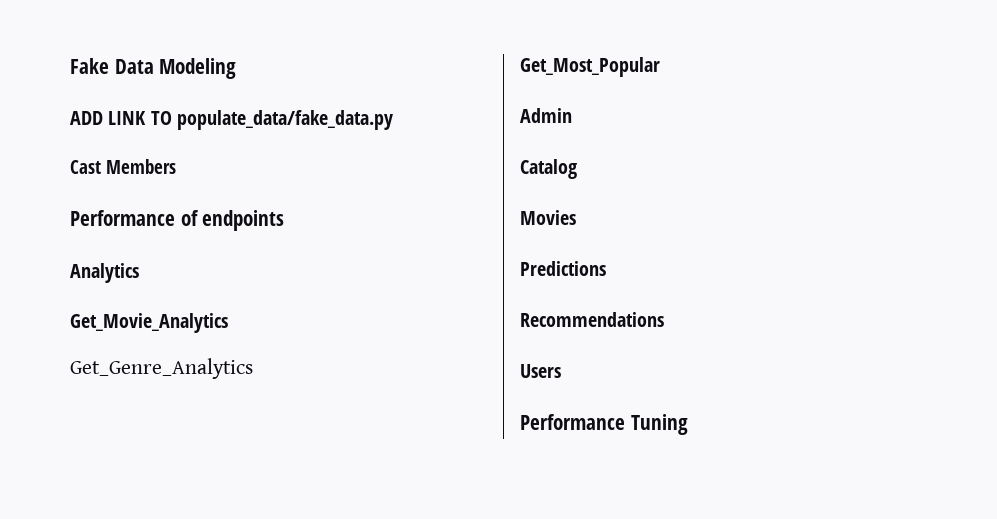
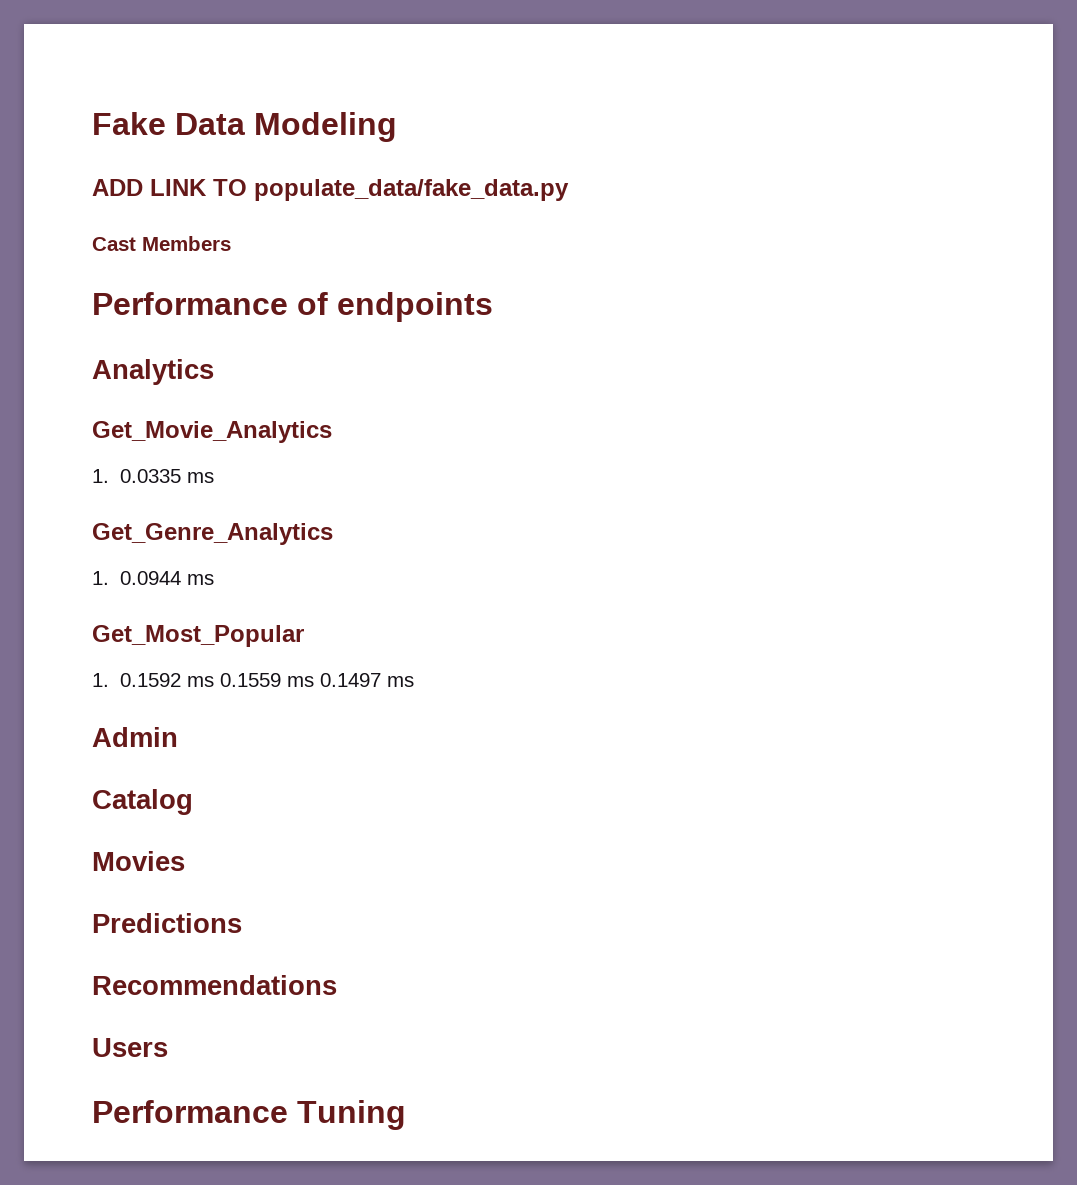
+ 1. 0.0335 ms
  Get_Genre_Analytics
+ 1. 0.0944 ms
  Get_Most_Popular
+ 1. 0.1592 ms 0.1559 ms 0.1497 ms

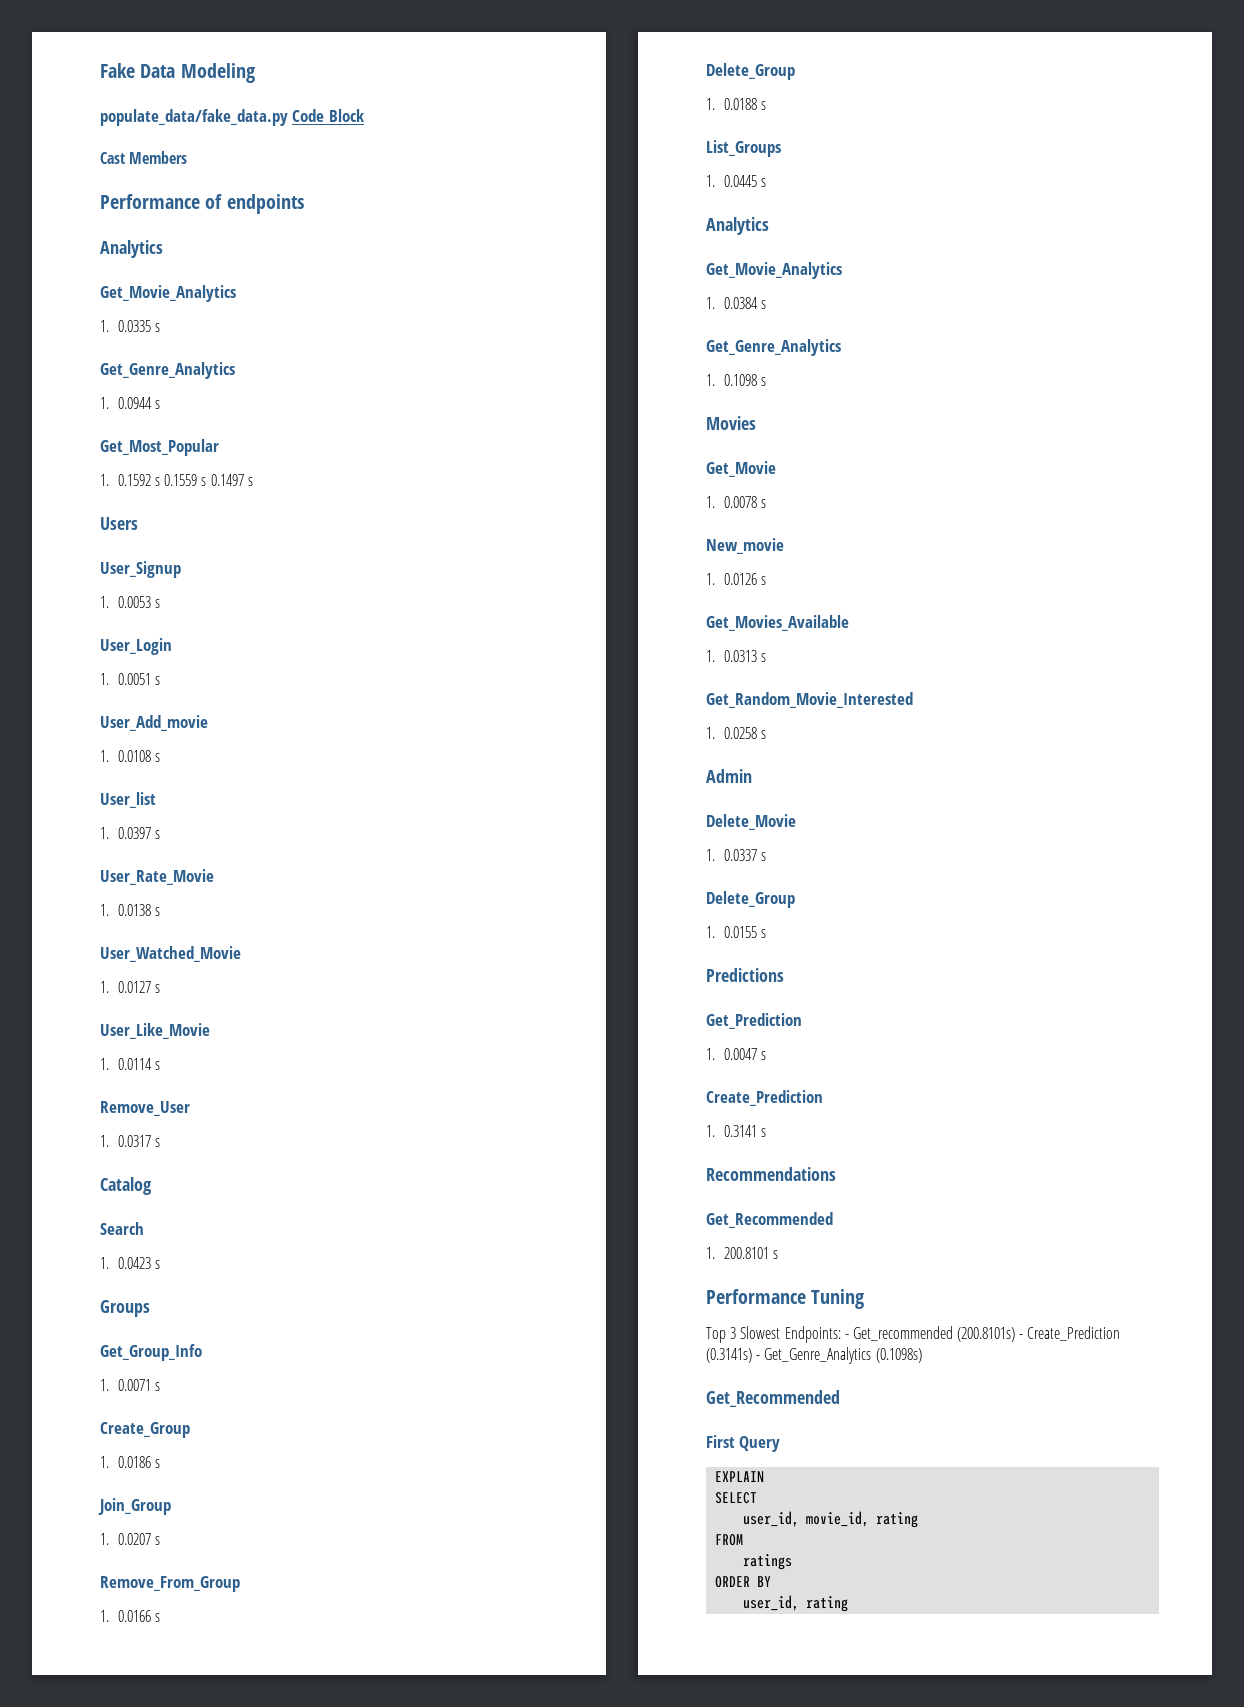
- ADD LINK TO populate_data/fake_data.py
+ populate_data/fake_data.py Code Block
- 1. 0.0335 ms
+ 1. 0.0335 s
- 1. 0.0944 ms
+ 1. 0.0944 s
- 1. 0.1592 ms 0.1559 ms 0.1497 ms
+ 1. 0.1592 s 0.1559 s 0.1497 s
+ Users
+ User_Signup
+ 1. 0.0053 s
+ User_Login
+ 1. 0.0051 s
+ User_Add_movie
+ 1. 0.0108 s
+ User_list
+ 1. 0.0397 s
+ User_Rate_Movie
+ 1. 0.0138 s
+ User_Watched_Movie
+ 1. 0.0127 s
+ User_Like_Movie
+ 1. 0.0114 s
+ Remove_User
+ 1. 0.0317 s
+ Catalog
+ Search
+ 1. 0.0423 s
+ Groups
+ Get_Group_Info
+ 1. 0.0071 s
+ Create_Group
+ 1. 0.0186 s
+ Join_Group
+ 1. 0.0207 s
+ Remove_From_Group
+ 1. 0.0166 s
+ Delete_Group
+ 1. 0.0188 s
+ List_Groups
+ 1. 0.0445 s
+ Analytics
+ Get_Movie_Analytics
+ 1. 0.0384 s
+ Get_Genre_Analytics
+ 1. 0.1098 s
+ Movies
+ Get_Movie
+ 1. 0.0078 s
+ New_movie
+ 1. 0.0126 s
+ Get_Movies_Available
+ 1. 0.0313 s
+ Get_Random_Movie_Interested
+ 1. 0.0258 s
  Admin
- Catalog
- Movies
+ Delete_Movie
+ 1. 0.0337 s
+ Delete_Group
+ 1. 0.0155 s
  Predictions
+ Get_Prediction
+ 1. 0.0047 s
+ Create_Prediction
+ 1. 0.3141 s
  Recommendations
- Users
+ Get_Recommended
+ 1. 200.8101 s
  Performance Tuning
+ Top 3 Slowest Endpoints: - Get_recommended (200.8101s) - Create_Prediction (0.3141s) - Get_Genre_Analytics (0.1098s)
+ Get_Recommended
+ First Query
+ EXPLAIN
+ SELECT
+ user_id, movie_id, rating
+ FROM
+ ratings
+ ORDER BY
+ user_id, rating

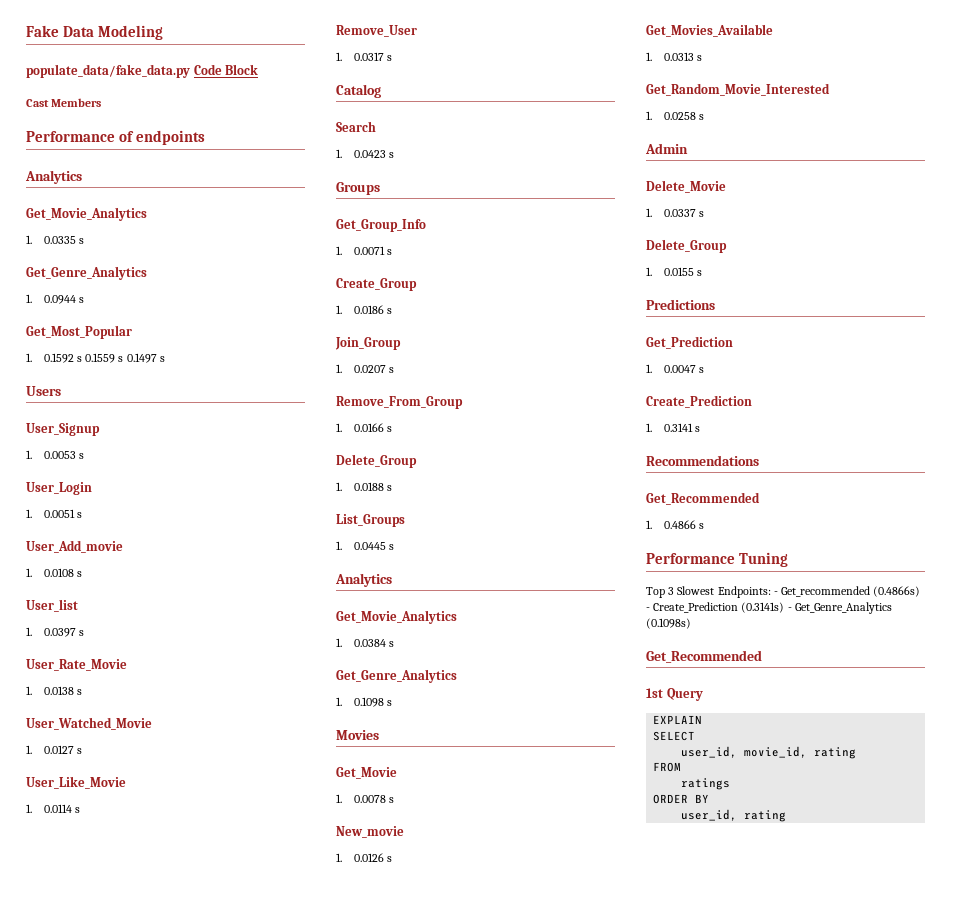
- 1. 200.8101 s
+ 1. 0.4866 s
- Top 3 Slowest Endpoints: - Get_recommended (200.8101s) - Create_Prediction (0.3141s) - Get_Genre_Analytics (0.1098s)
+ Top 3 Slowest Endpoints: - Get_recommended (0.4866s) - Create_Prediction (0.3141s) - Get_Genre_Analytics (0.1098s)
- First Query
+ 1st Query

